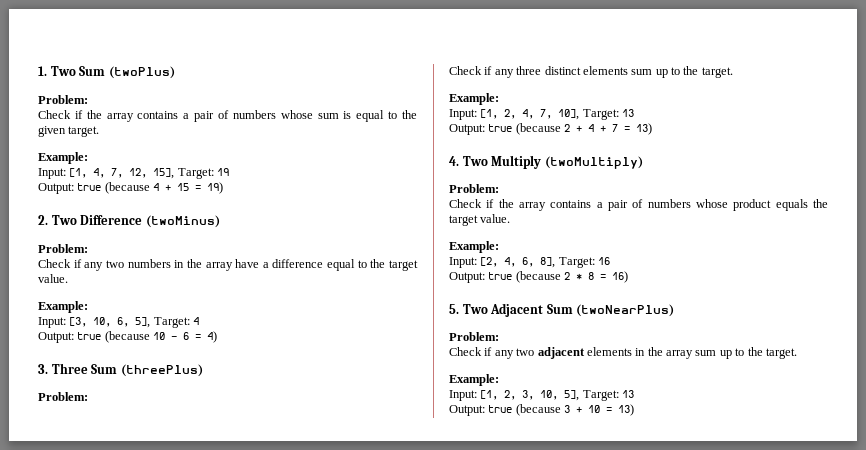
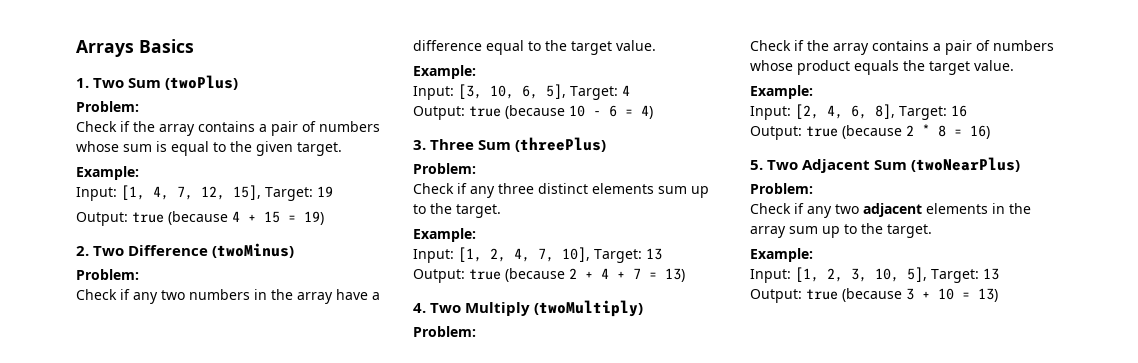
+ Arrays Basics

